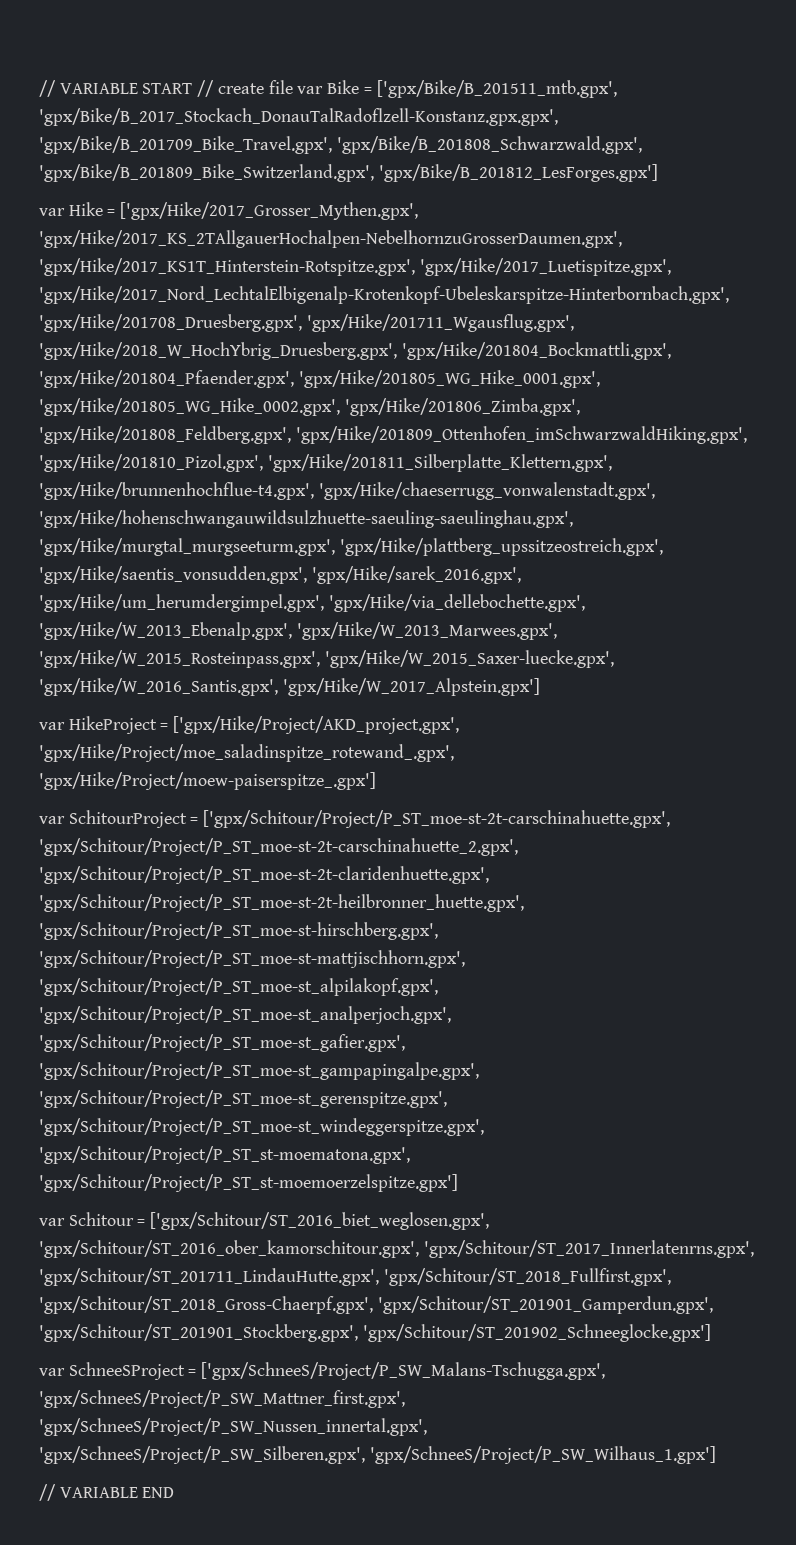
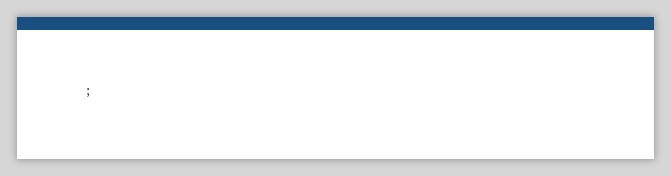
- // VARIABLE START // create file var Bike = ['gpx/Bike/B_201511_mtb.gpx', 'gpx/Bike/B_2017_Stockach_DonauTalRadoflzell-Konstanz.gpx.gpx', 'gpx/Bike/B_201709_Bike_Travel.gpx', 'gpx/Bike/B_201808_Schwarzwald.gpx', 'gpx/Bike/B_201809_Bike_Switzerland.gpx', 'gpx/Bike/B_201812_LesForges.gpx']
- var Hike = ['gpx/Hike/2017_Grosser_Mythen.gpx', 'gpx/Hike/2017_KS_2TAllgauerHochalpen-NebelhornzuGrosserDaumen.gpx', 'gpx/Hike/2017_KS1T_Hinterstein-Rotspitze.gpx', 'gpx/Hike/2017_Luetispitze.gpx', 'gpx/Hike/2017_Nord_LechtalElbigenalp-Krotenkopf-Ubeleskarspitze-Hinterbornbach.gpx', 'gpx/Hike/201708_Druesberg.gpx', 'gpx/Hike/201711_Wgausflug.gpx', 'gpx/Hike/2018_W_HochYbrig_Druesberg.gpx', 'gpx/Hike/201804_Bockmattli.gpx', 'gpx/Hike/201804_Pfaender.gpx', 'gpx/Hike/201805_WG_Hike_0001.gpx', 'gpx/Hike/201805_WG_Hike_0002.gpx', 'gpx/Hike/201806_Zimba.gpx', 'gpx/Hike/201808_Feldberg.gpx', 'gpx/Hike/201809_Ottenhofen_imSchwarzwaldHiking.gpx', 'gpx/Hike/201810_Pizol.gpx', 'gpx/Hike/201811_Silberplatte_Klettern.gpx', 'gpx/Hike/brunnenhochflue-t4.gpx', 'gpx/Hike/chaeserrugg_vonwalenstadt.gpx', 'gpx/Hike/hohenschwangauwildsulzhuette-saeuling-saeulinghau.gpx', 'gpx/Hike/murgtal_murgseeturm.gpx', 'gpx/Hike/plattberg_upssitzeostreich.gpx', 'gpx/Hike/saentis_vonsudden.gpx', 'gpx/Hike/sarek_2016.gpx', 'gpx/Hike/um_herumdergimpel.gpx', 'gpx/Hike/via_dellebochette.gpx', 'gpx/Hike/W_2013_Ebenalp.gpx', 'gpx/Hike/W_2013_Marwees.gpx', 'gpx/Hike/W_2015_Rosteinpass.gpx', 'gpx/Hike/W_2015_Saxer-luecke.gpx', 'gpx/Hike/W_2016_Santis.gpx', 'gpx/Hike/W_2017_Alpstein.gpx']
- var HikeProject = ['gpx/Hike/Project/AKD_project.gpx', 'gpx/Hike/Project/moe_saladinspitze_rotewand_.gpx', 'gpx/Hike/Project/moew-paiserspitze_.gpx']
- var SchitourProject = ['gpx/Schitour/Project/P_ST_moe-st-2t-carschinahuette.gpx', 'gpx/Schitour/Project/P_ST_moe-st-2t-carschinahuette_2.gpx', 'gpx/Schitour/Project/P_ST_moe-st-2t-claridenhuette.gpx', 'gpx/Schitour/Project/P_ST_moe-st-2t-heilbronner_huette.gpx', 'gpx/Schitour/Project/P_ST_moe-st-hirschberg.gpx', 'gpx/Schitour/Project/P_ST_moe-st-mattjischhorn.gpx', 'gpx/Schitour/Project/P_ST_moe-st_alpilakopf.gpx', 'gpx/Schitour/Project/P_ST_moe-st_analperjoch.gpx', 'gpx/Schitour/Project/P_ST_moe-st_gafier.gpx', 'gpx/Schitour/Project/P_ST_moe-st_gampapingalpe.gpx', 'gpx/Schitour/Project/P_ST_moe-st_gerenspitze.gpx', 'gpx/Schitour/Project/P_ST_moe-st_windeggerspitze.gpx', 'gpx/Schitour/Project/P_ST_st-moematona.gpx', 'gpx/Schitour/Project/P_ST_st-moemoerzelspitze.gpx']
- var Schitour = ['gpx/Schitour/ST_2016_biet_weglosen.gpx', 'gpx/Schitour/ST_2016_ober_kamorschitour.gpx', 'gpx/Schitour/ST_2017_Innerlatenrns.gpx', 'gpx/Schitour/ST_201711_LindauHutte.gpx', 'gpx/Schitour/ST_2018_Fullfirst.gpx', 'gpx/Schitour/ST_2018_Gross-Chaerpf.gpx', 'gpx/Schitour/ST_201901_Gamperdun.gpx', 'gpx/Schitour/ST_201901_Stockberg.gpx', 'gpx/Schitour/ST_201902_Schneeglocke.gpx']
- var SchneeSProject = ['gpx/SchneeS/Project/P_SW_Malans-Tschugga.gpx', 'gpx/SchneeS/Project/P_SW_Mattner_first.gpx', 'gpx/SchneeS/Project/P_SW_Nussen_innertal.gpx', 'gpx/SchneeS/Project/P_SW_Silberen.gpx', 'gpx/SchneeS/Project/P_SW_Wilhaus_1.gpx']
- // VARIABLE END
+ ;

